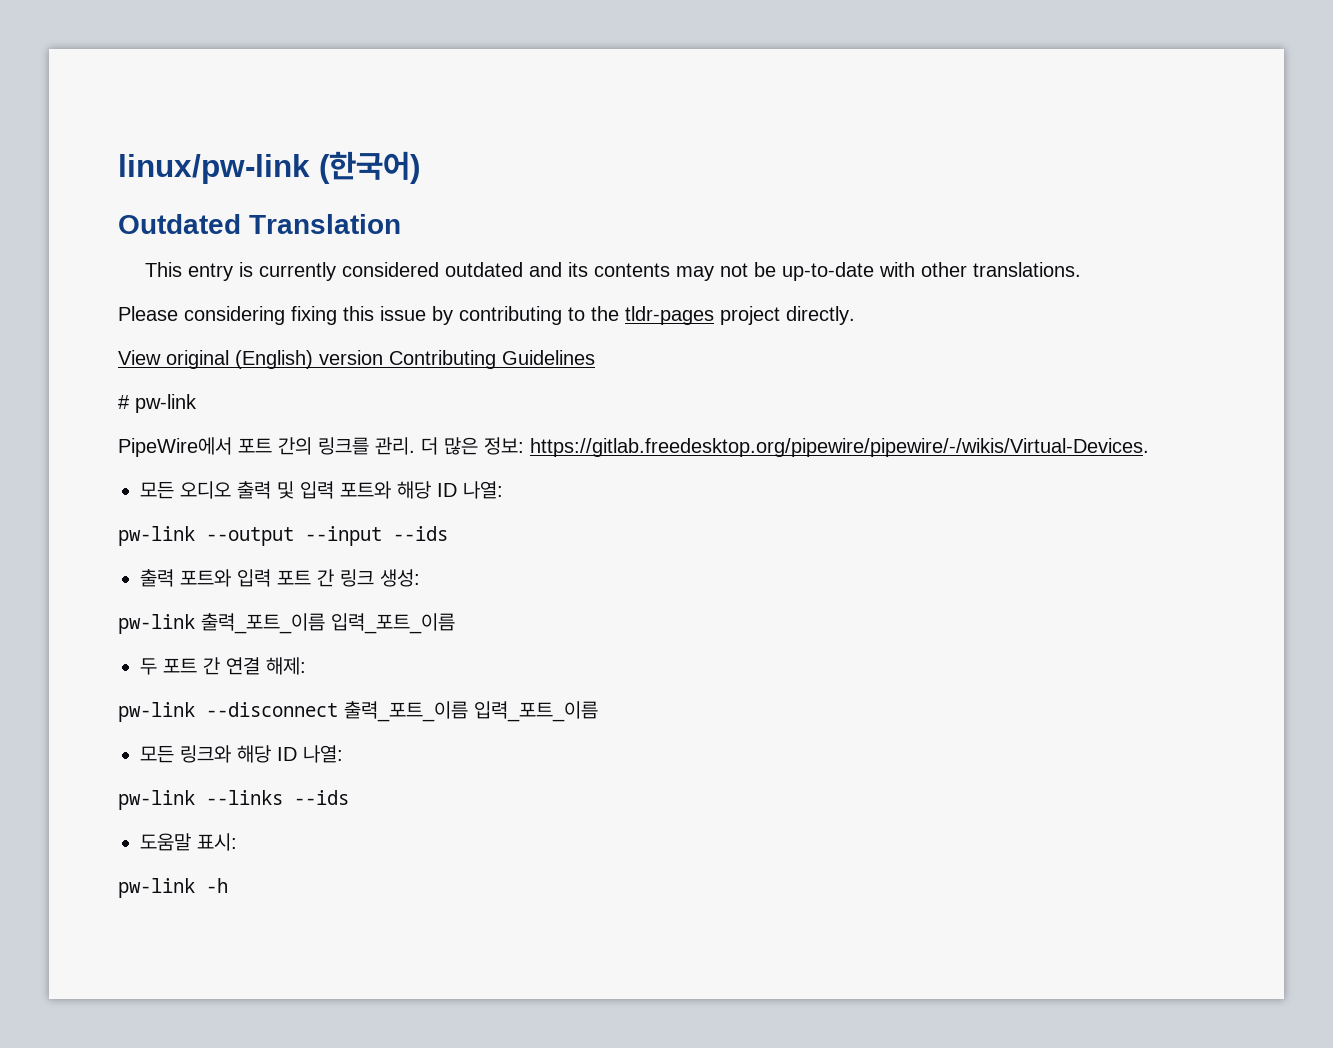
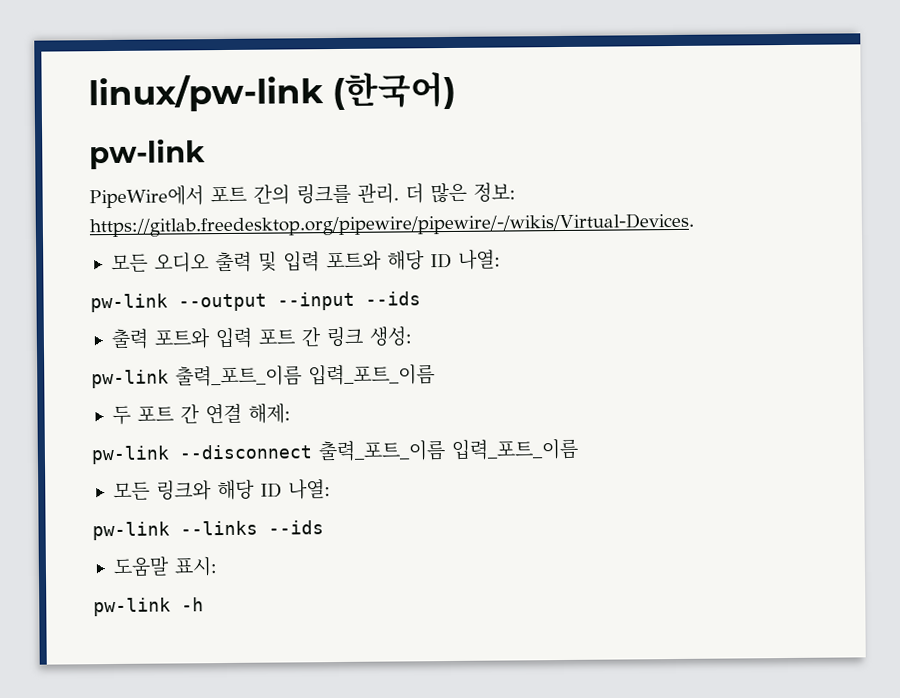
  linux/pw-link (한국어)
- Outdated Translation
- This entry is currently considered outdated and its contents may not be up-to-date with other translations.
- Please considering fixing this issue by contributing to the tldr-pages project directly.
- View original (English) version Contributing Guidelines
- # pw-link
+ pw-link

